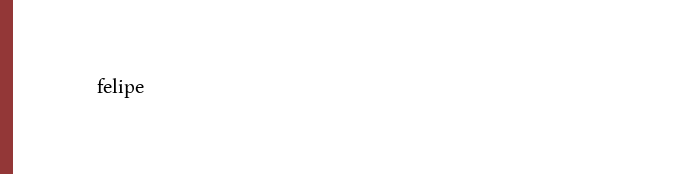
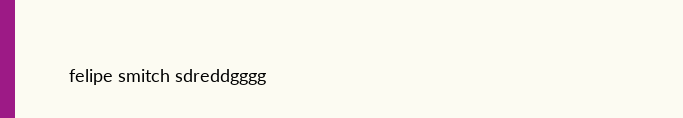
- felipe
+ felipe smitch sdreddgggg

